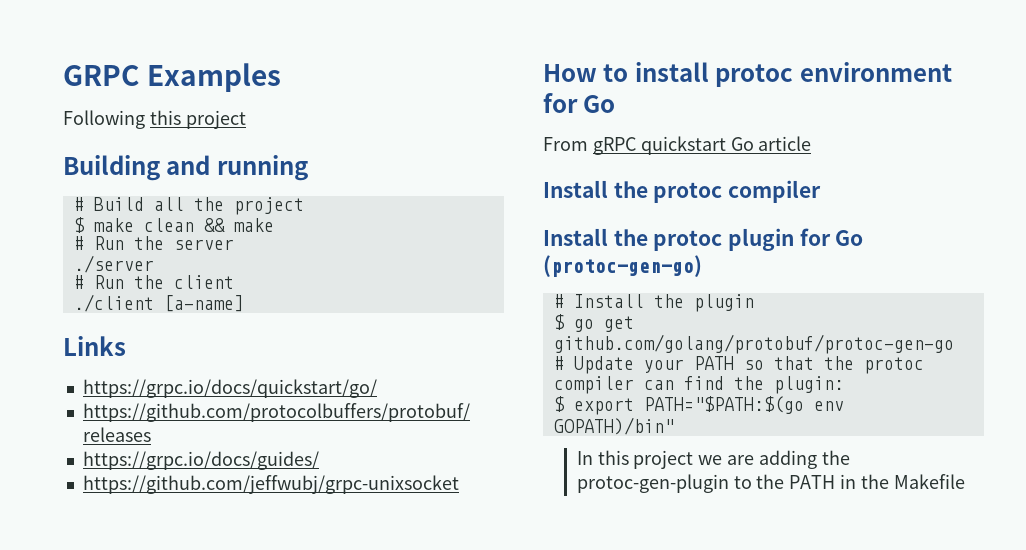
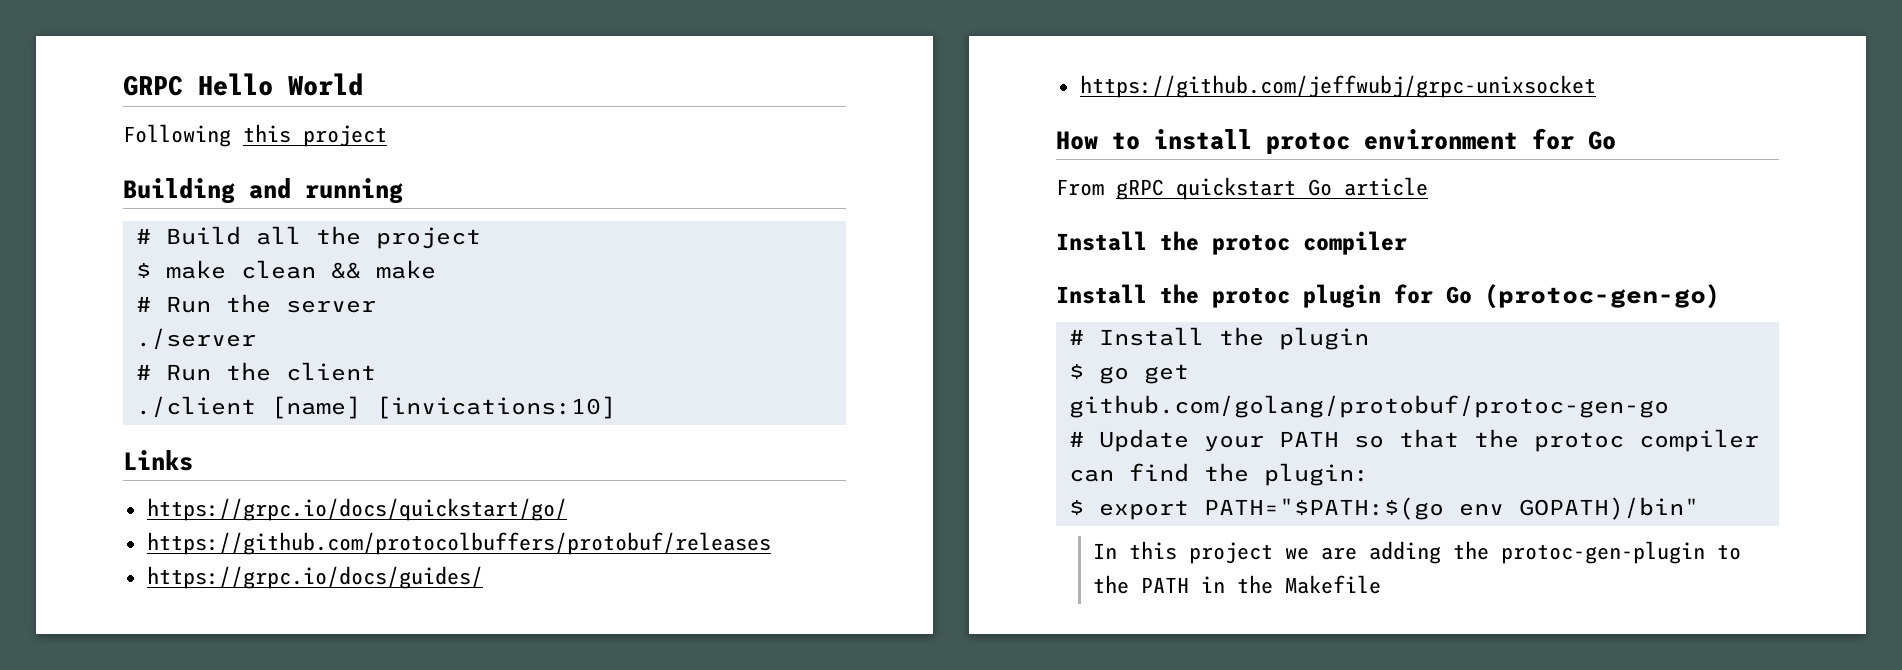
- GRPC Examples
+ GRPC Hello World
- ./client [a-name]
+ ./client [name] [invications:10]

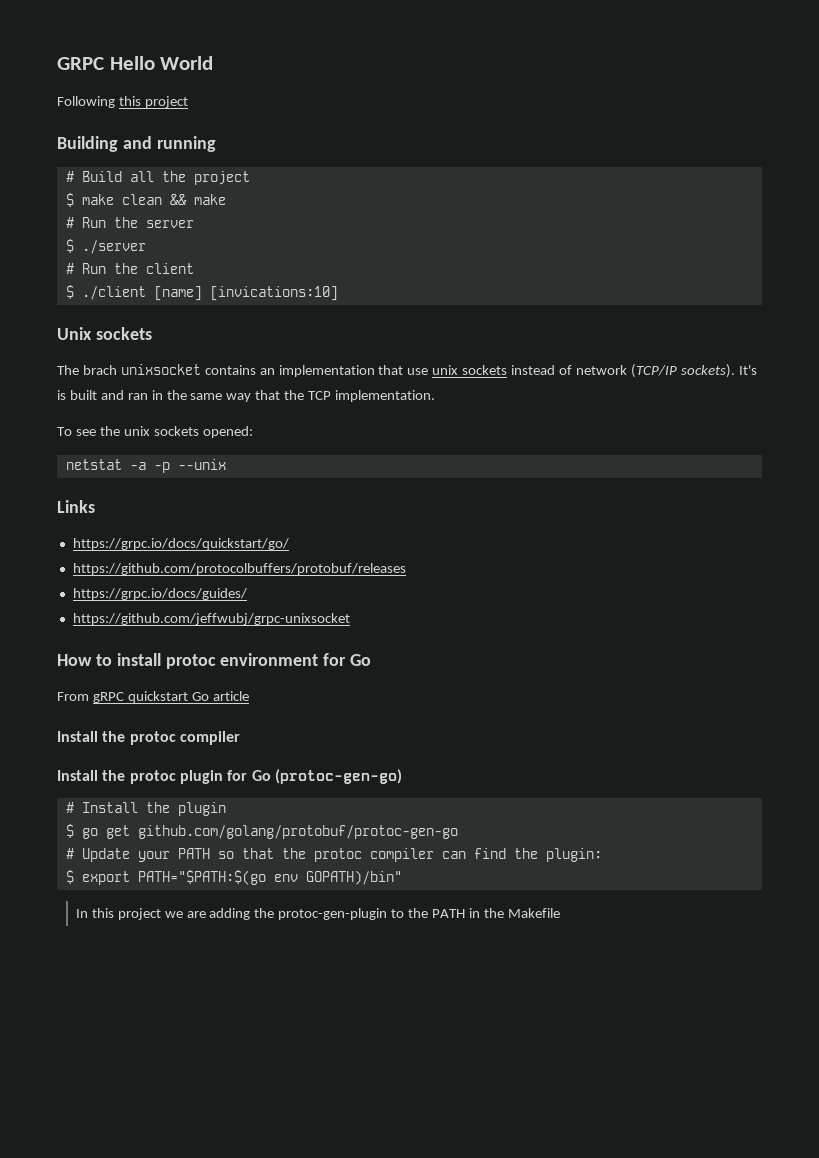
- ./server
+ $ ./server
- ./client [name] [invications:10]
+ $ ./client [name] [invications:10]
+ Unix sockets
+ The brach unixsocket contains an implementation that use unix sockets instead of network (TCP/IP sockets). It's is built and ran in the same way that the TCP implementation.
+ To see the unix sockets opened:
+ netstat -a -p --unix

